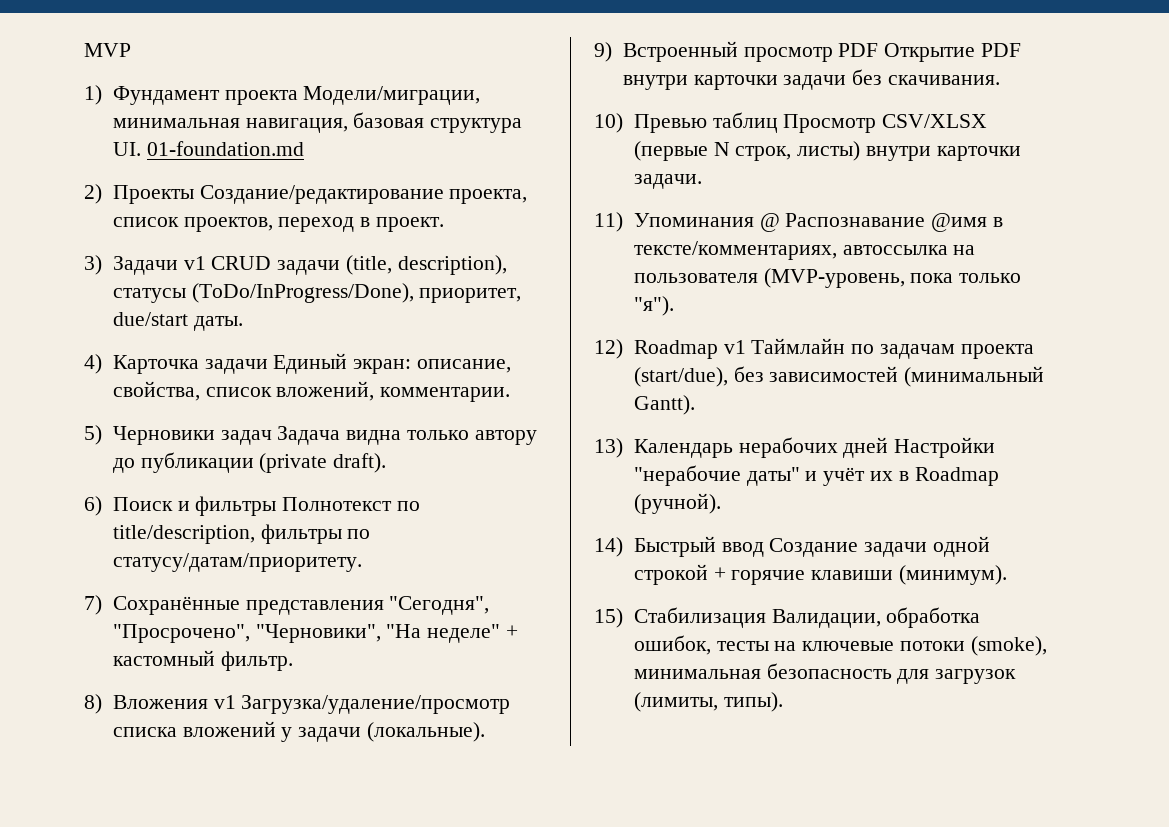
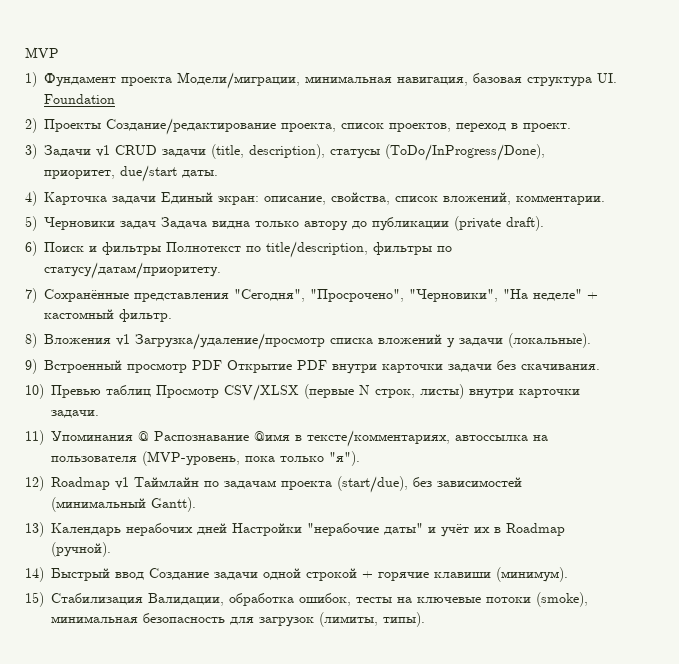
- 1) Фундамент проекта Модели/миграции, минимальная навигация, базовая структура UI. 01-foundation.md
+ 1) Фундамент проекта Модели/миграции, минимальная навигация, базовая структура UI. Foundation

